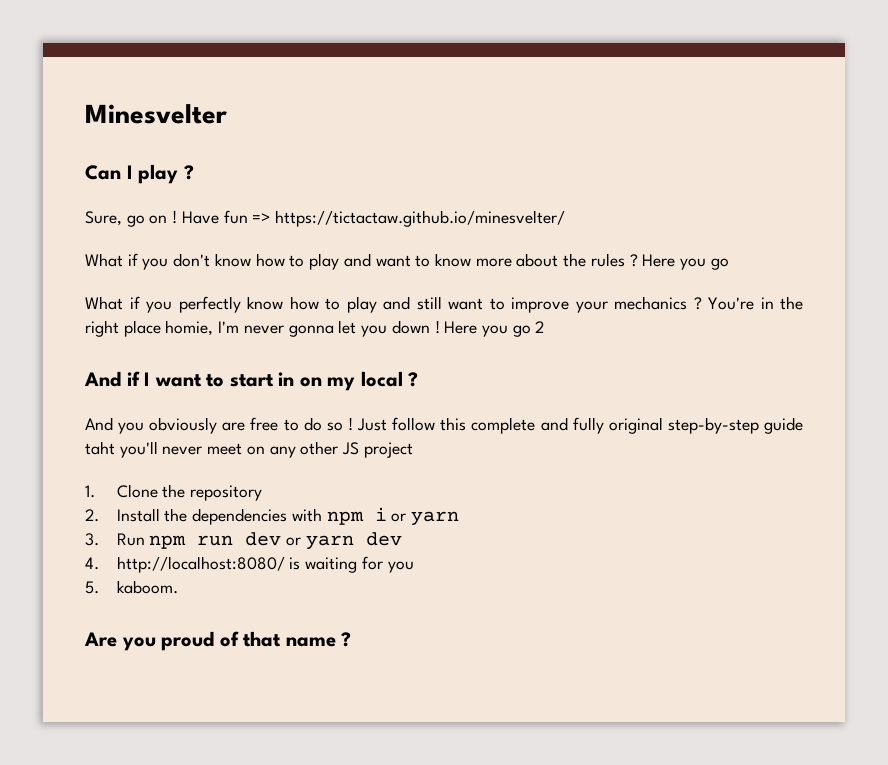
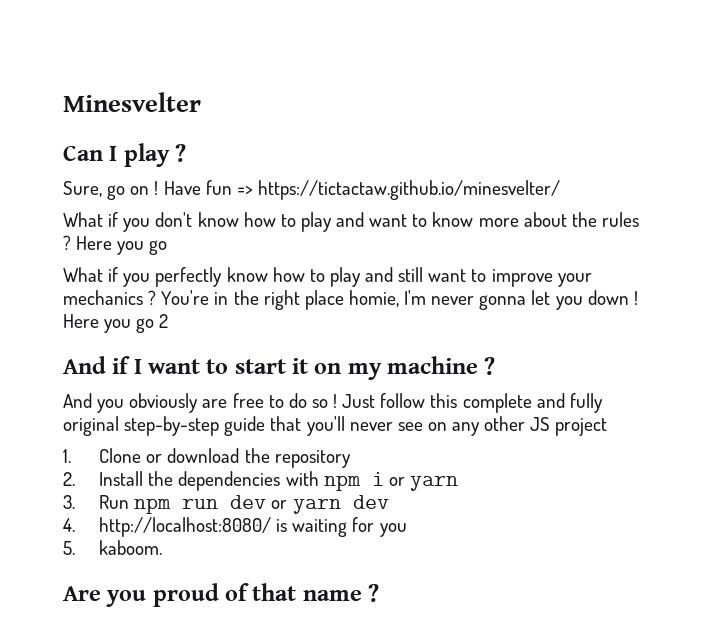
- And if I want to start in on my local ?
+ And if I want to start it on my machine ?
- Just follow this complete and fully original step-by-step guide taht you'll never meet on any other JS project
+ Just follow this complete and fully original step-by-step guide that you'll never see on any other JS project
- 1. Clone the repository
+ 1. Clone or download the repository

